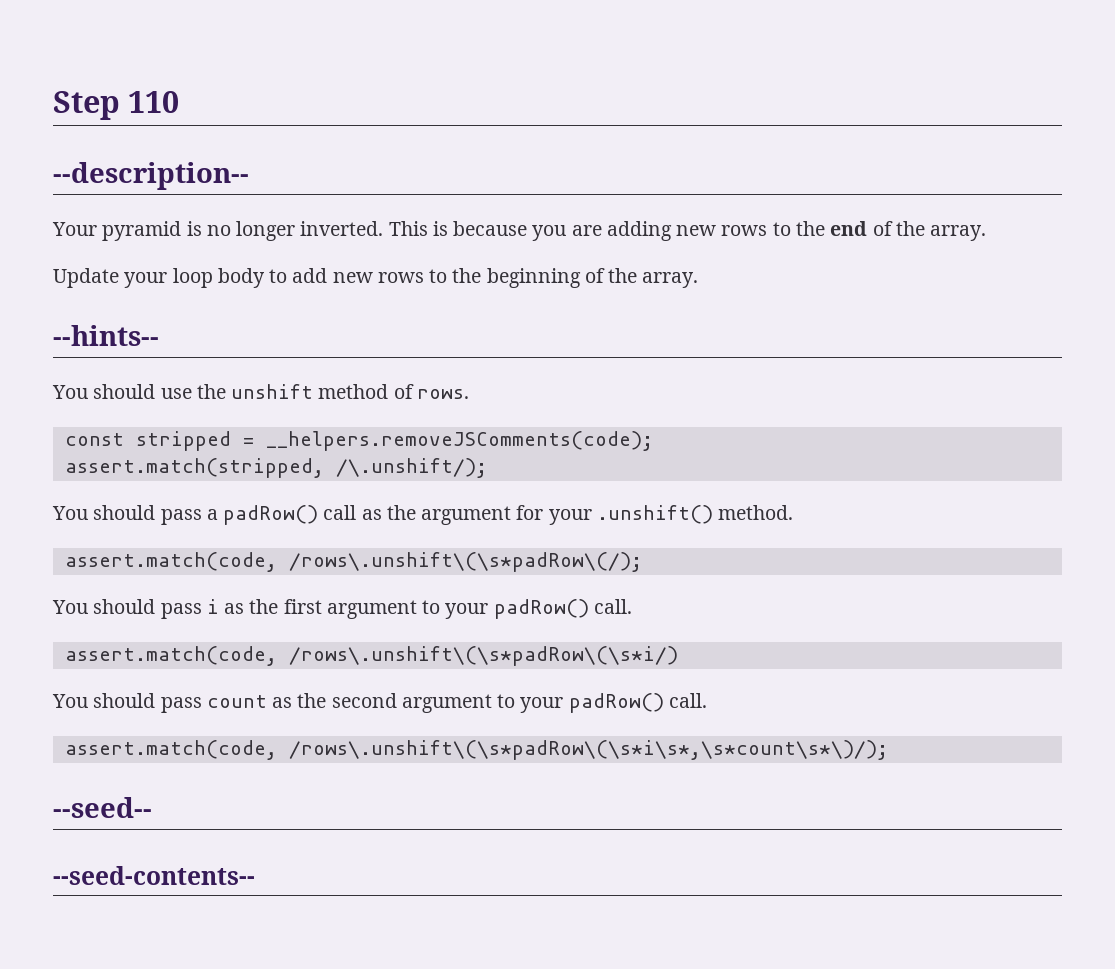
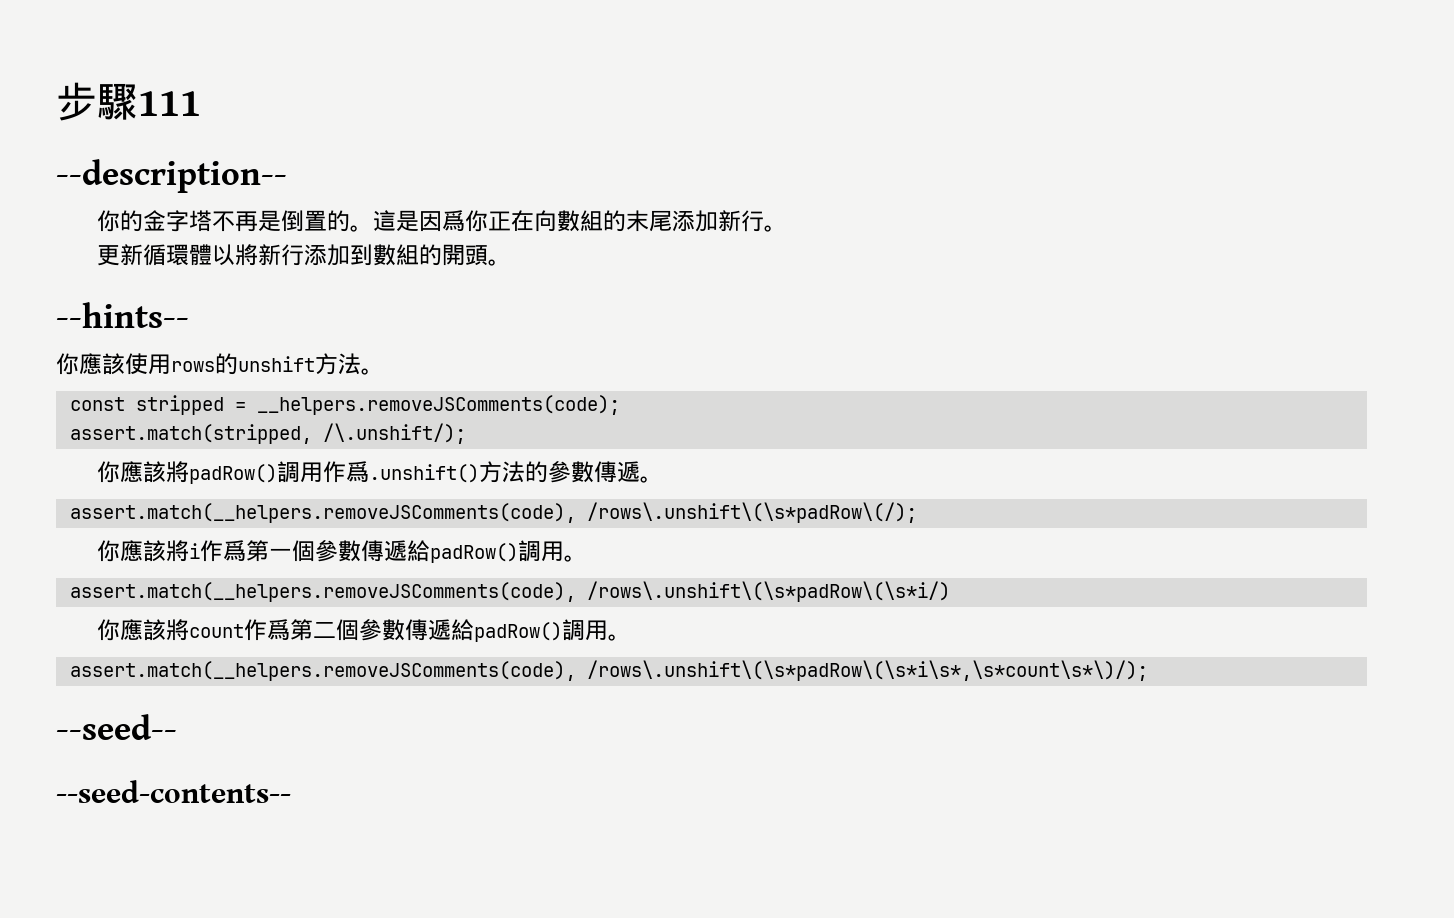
- Step 110
+ 步驟111
- Your pyramid is no longer inverted. This is because you are adding new rows to the end of the array.
- Update your loop body to add new rows to the beginning of the array.
+ 你的金字塔不再是倒置的。這是因爲你正在向數組的末尾添加新行。
+ 更新循環體以將新行添加到數組的開頭。
  --hints--
- You should use the unshift method of rows.
+ 你應該使用rows的unshift方法。
- You should pass a padRow() call as the argument for your .unshift() method.
- assert.match(code, /rows\.unshift\(\s*padRow\(/);
- You should pass i as the first argument to your padRow() call.
- assert.match(code, /rows\.unshift\(\s*padRow\(\s*i/)
- You should pass count as the second argument to your padRow() call.
- assert.match(code, /rows\.unshift\(\s*padRow\(\s*i\s*,\s*count\s*\)/);
+ 你應該將padRow()調用作爲.unshift()方法的參數傳遞。
+ assert.match(__helpers.removeJSComments(code), /rows\.unshift\(\s*padRow\(/);
+ 你應該將i作爲第一個參數傳遞給padRow()調用。
+ assert.match(__helpers.removeJSComments(code), /rows\.unshift\(\s*padRow\(\s*i/)
+ 你應該將count作爲第二個參數傳遞給padRow()調用。
+ assert.match(__helpers.removeJSComments(code), /rows\.unshift\(\s*padRow\(\s*i\s*,\s*count\s*\)/);

